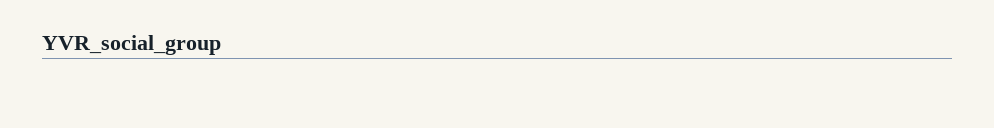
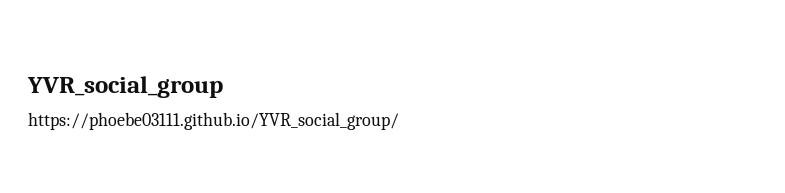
+ https://phoebe03111.github.io/YVR_social_group/

